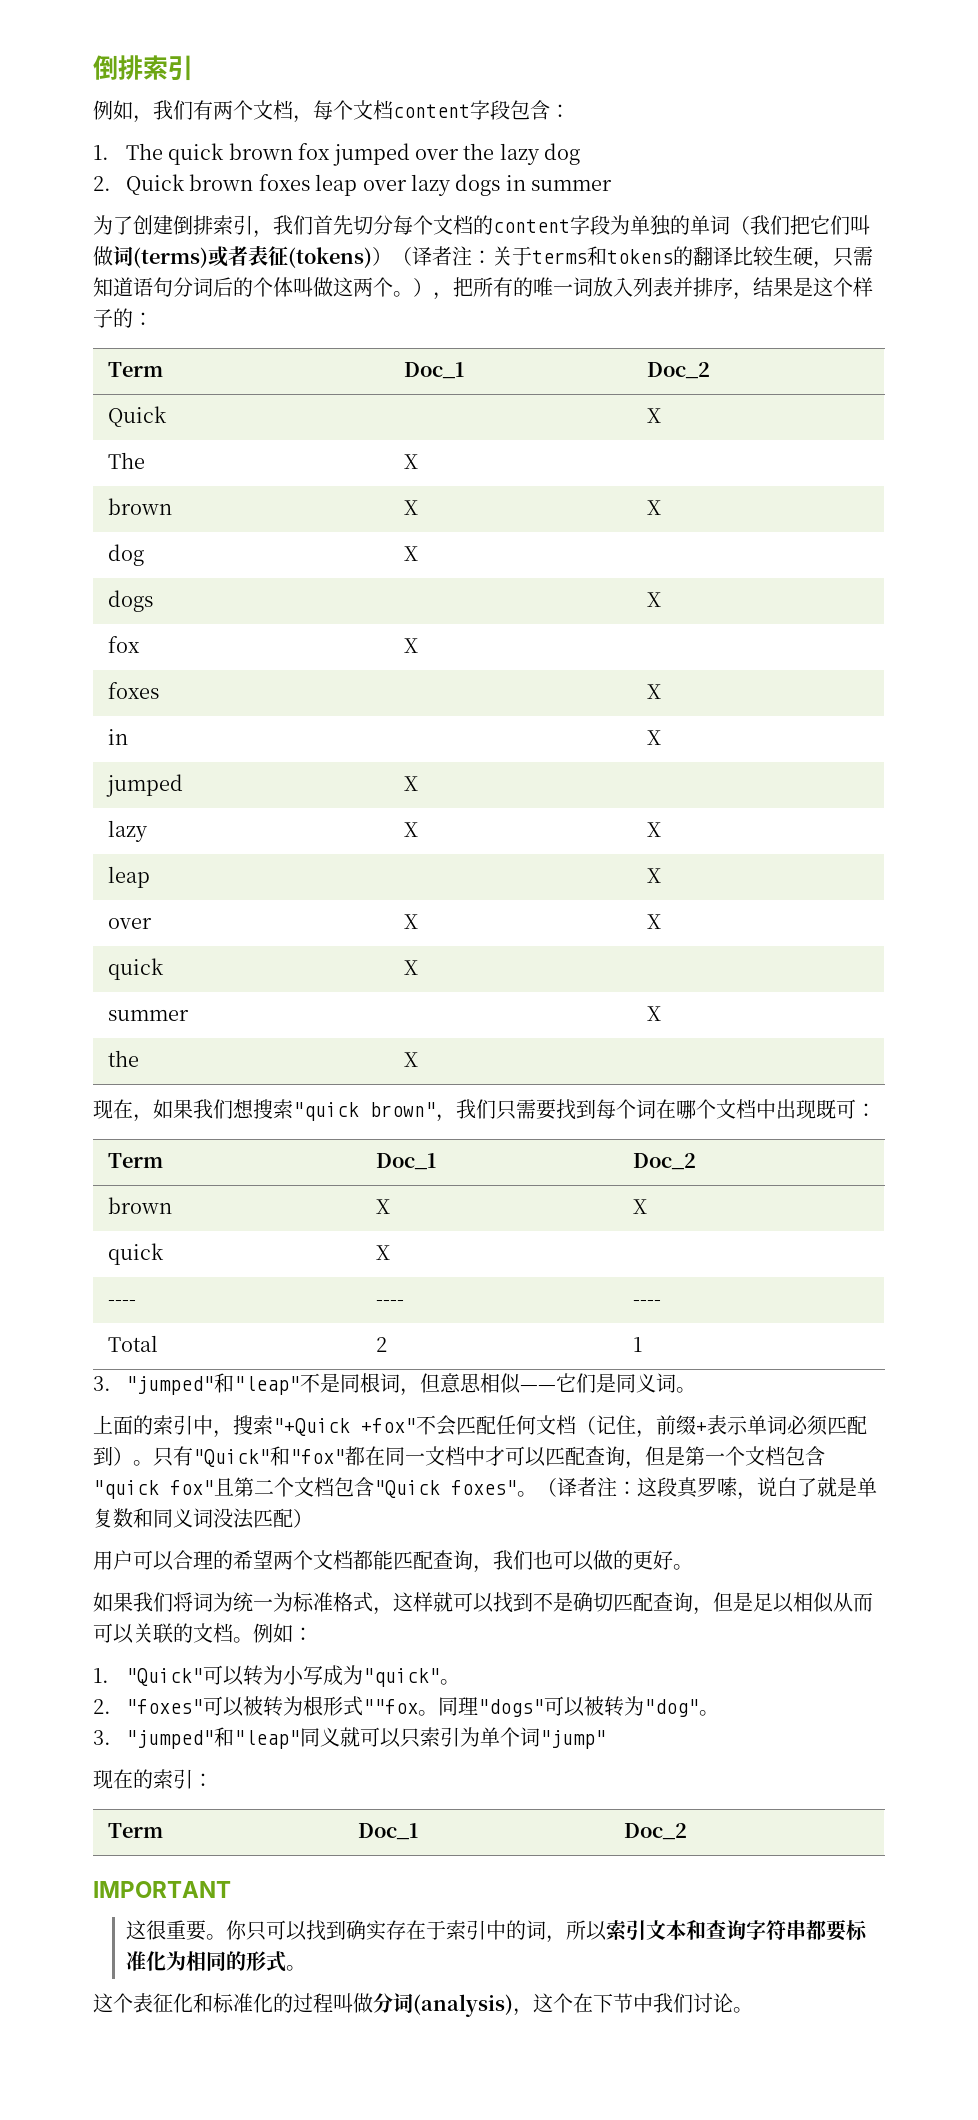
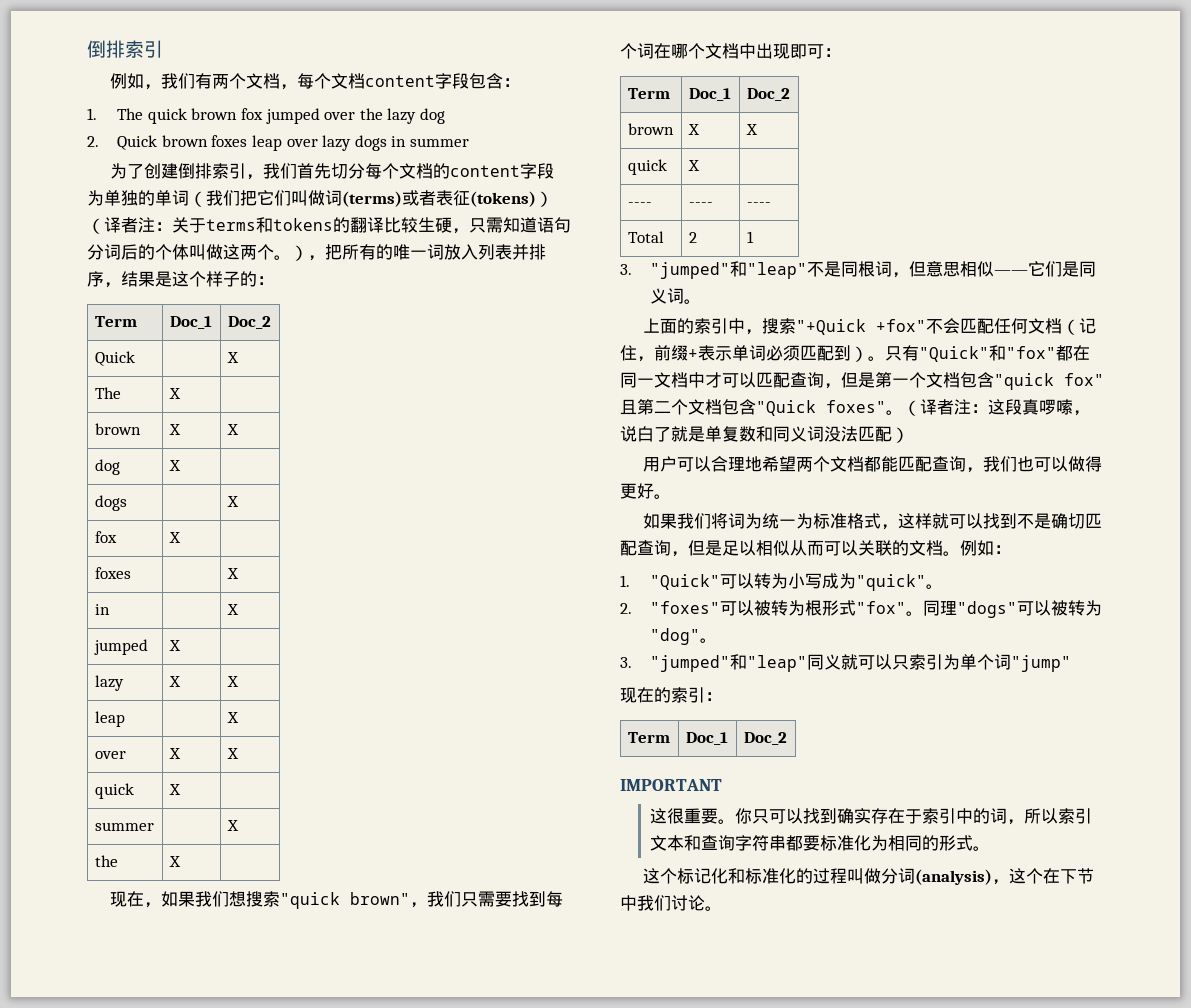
- 现在，如果我们想搜索"quick brown"，我们只需要找到每个词在哪个文档中出现既可：
+ 现在，如果我们想搜索"quick brown"，我们只需要找到每个词在哪个文档中出现即可：
- （译者注：这段真罗嗦，说白了就是单复数和同义词没法匹配）
+ （译者注：这段真啰嗦，说白了就是单复数和同义词没法匹配）
- 用户可以合理的希望两个文档都能匹配查询，我们也可以做的更好。
+ 用户可以合理地希望两个文档都能匹配查询，我们也可以做得更好。
- 2. "foxes"可以被转为根形式""fox。
+ 2. "foxes"可以被转为根形式"fox"。
- 这个表征化和标准化的过程叫做分词(analysis)，这个在下节中我们讨论。
+ 这个标记化和标准化的过程叫做分词(analysis)，这个在下节中我们讨论。

